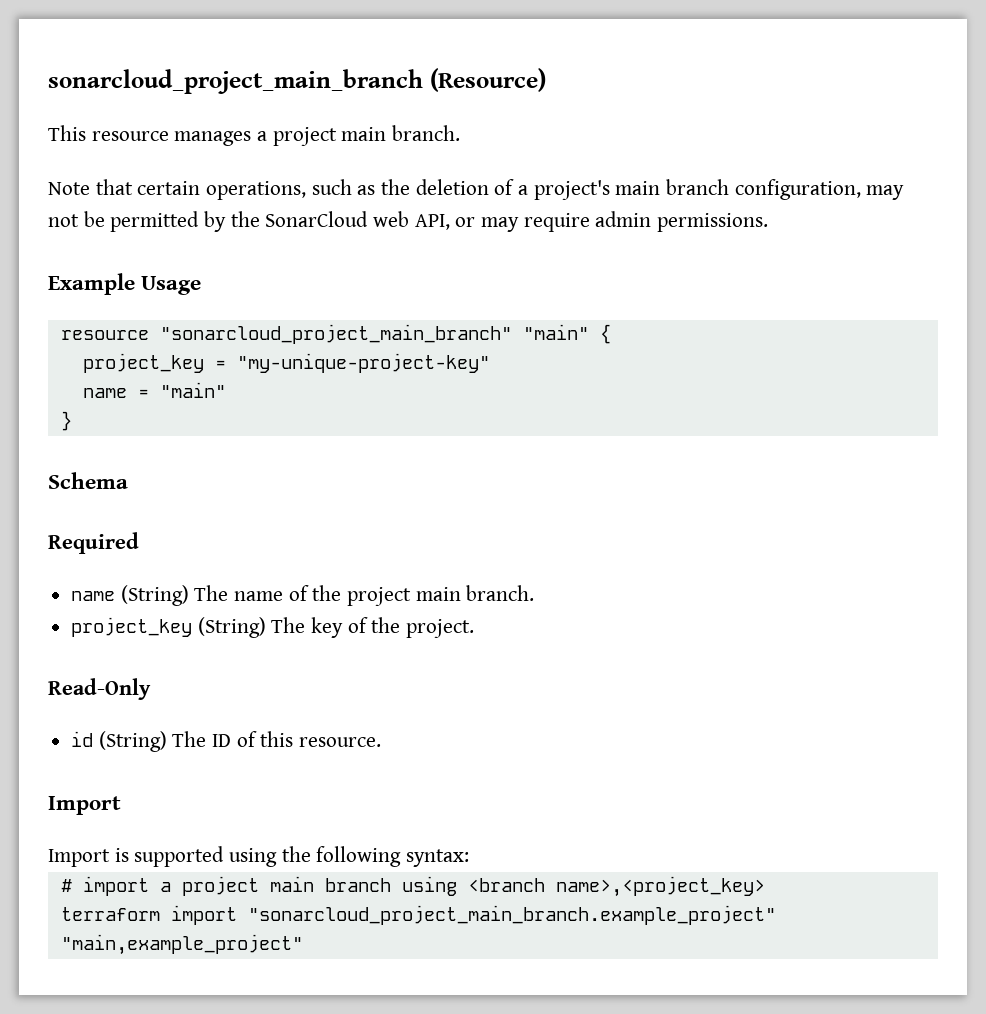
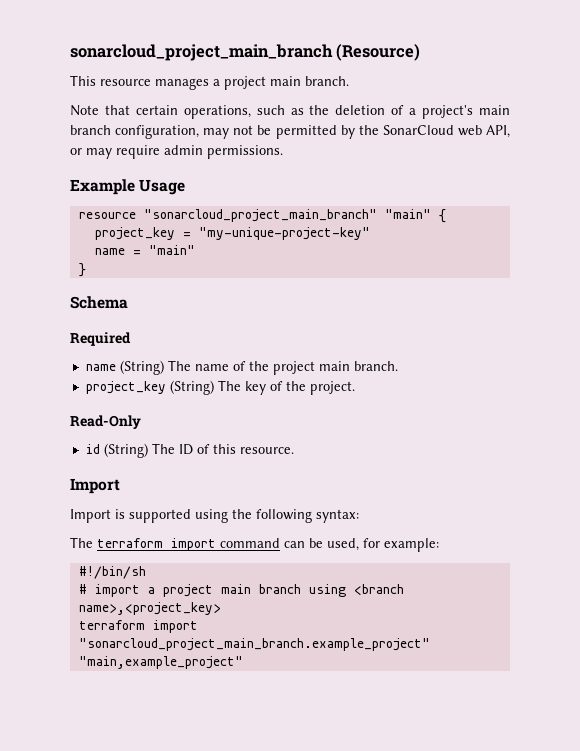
+ The terraform import command can be used, for example:
+ #!/bin/sh

